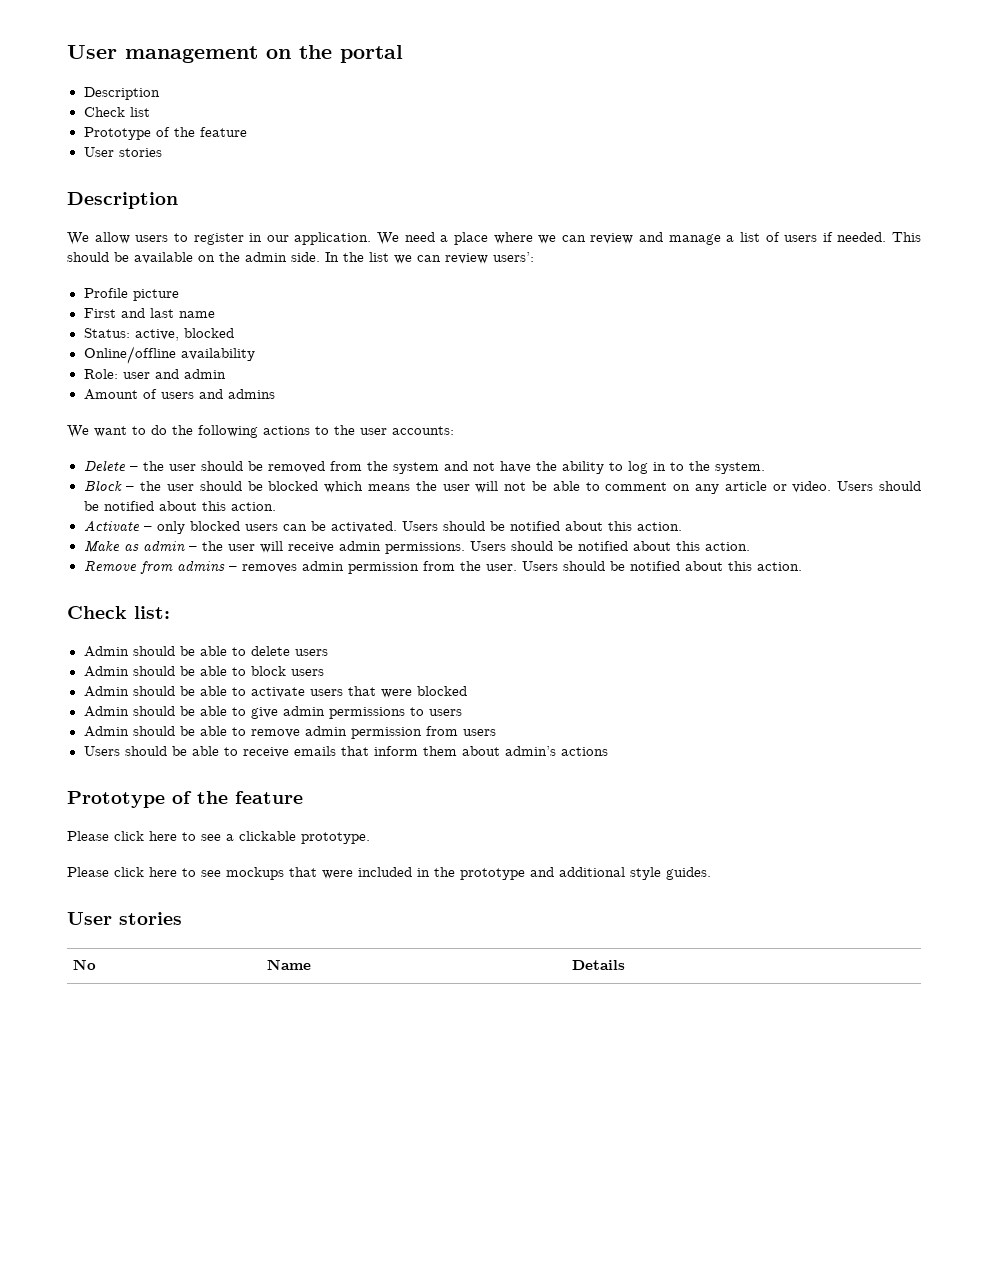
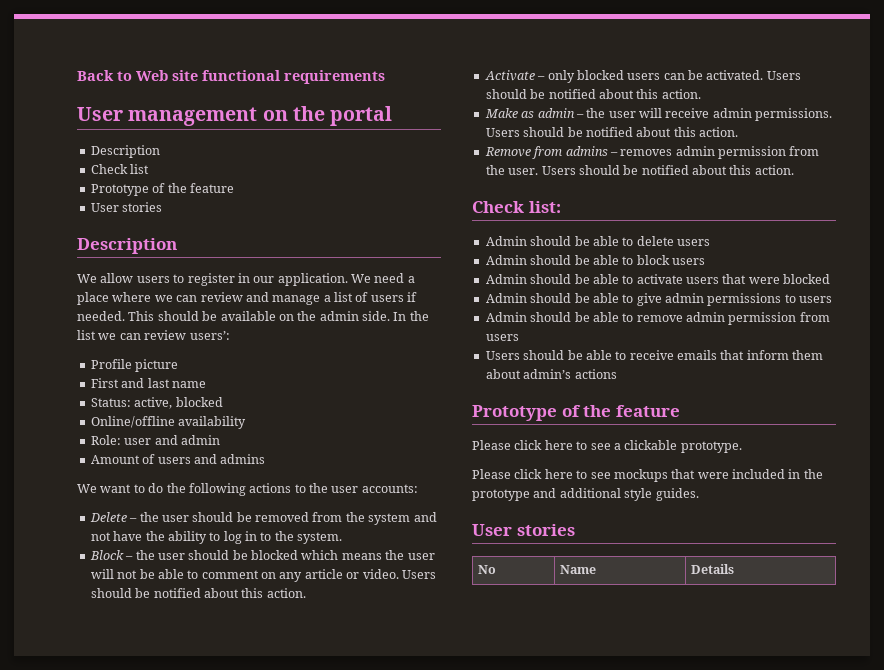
+ Back to Web site functional requirements

